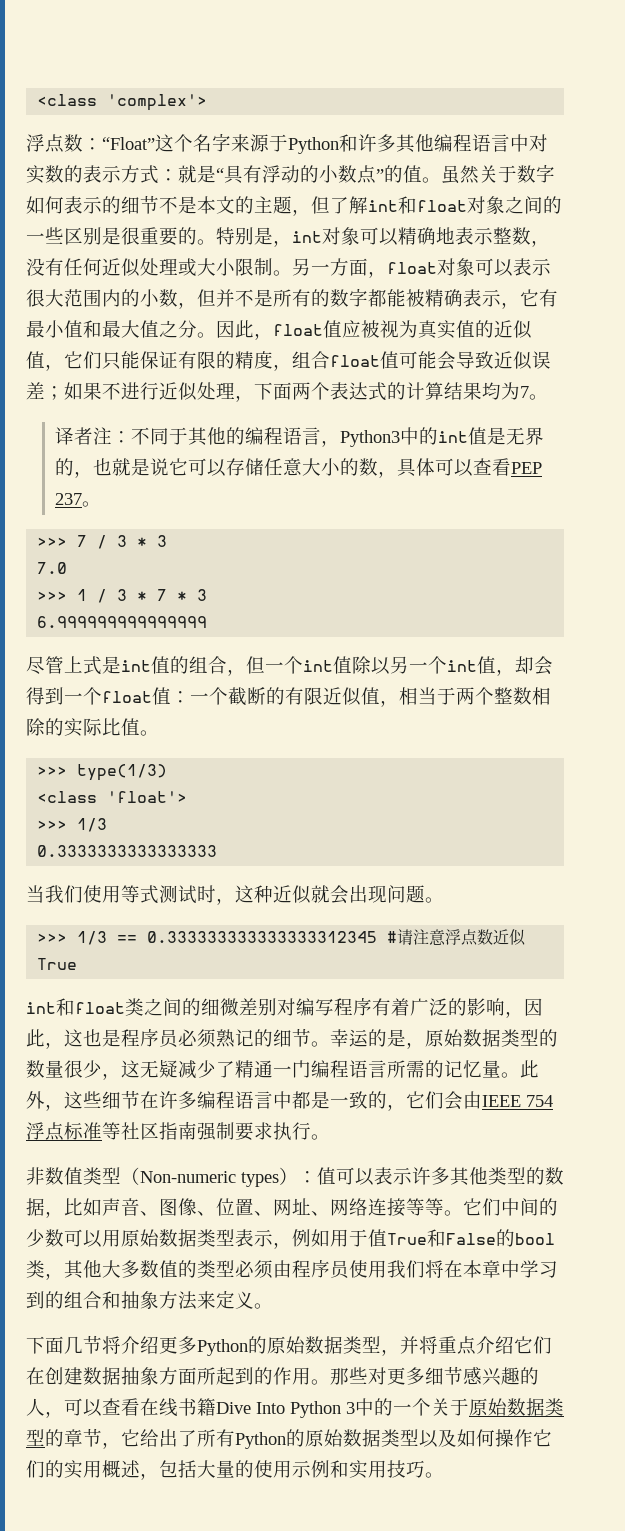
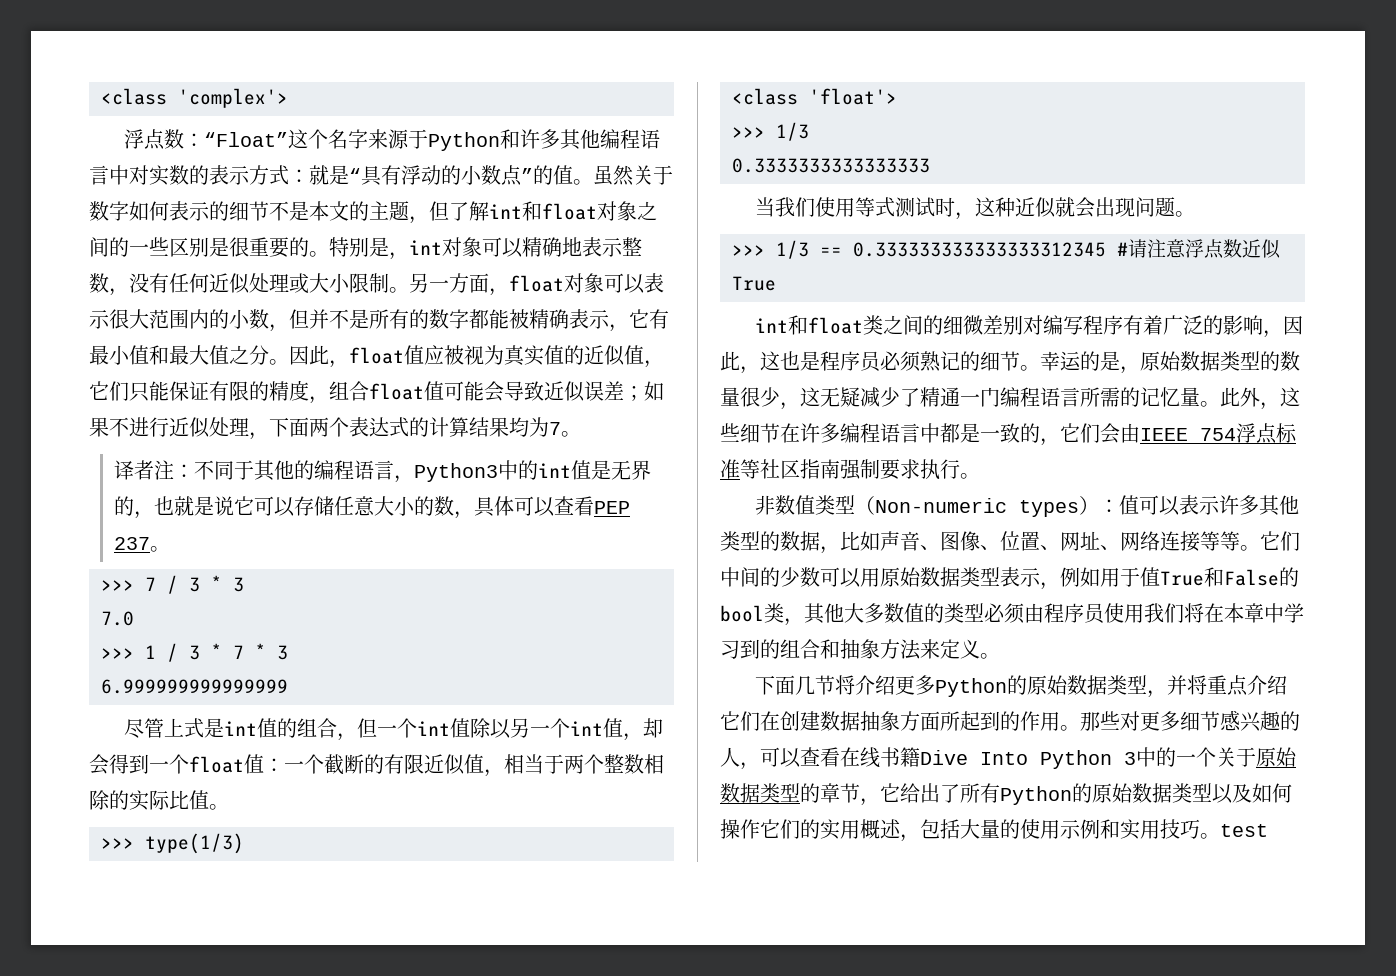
- 那些对更多细节感兴趣的人，可以查看在线书籍Dive Into Python 3中的一个关于原始数据类型的章节，它给出了所有Python的原始数据类型以及如何操作它们的实用概述，包括大量的使用示例和实用技巧。
+ 那些对更多细节感兴趣的人，可以查看在线书籍Dive Into Python 3中的一个关于原始数据类型的章节，它给出了所有Python的原始数据类型以及如何操作它们的实用概述，包括大量的使用示例和实用技巧。test

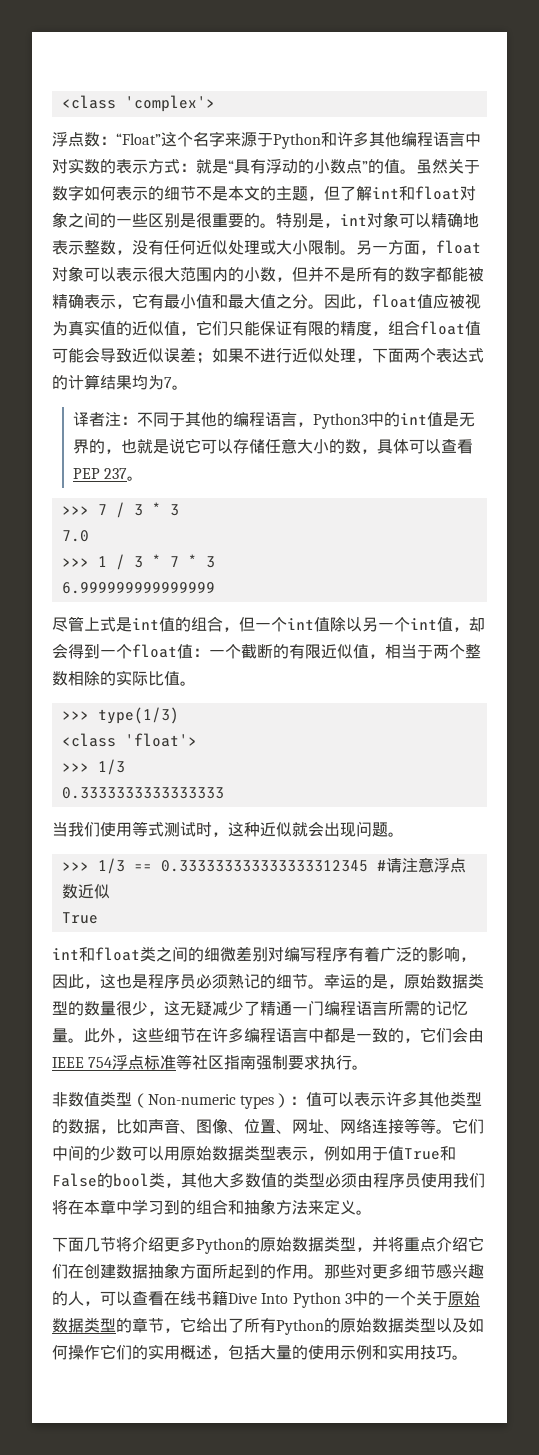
- 那些对更多细节感兴趣的人，可以查看在线书籍Dive Into Python 3中的一个关于原始数据类型的章节，它给出了所有Python的原始数据类型以及如何操作它们的实用概述，包括大量的使用示例和实用技巧。test
+ 那些对更多细节感兴趣的人，可以查看在线书籍Dive Into Python 3中的一个关于原始数据类型的章节，它给出了所有Python的原始数据类型以及如何操作它们的实用概述，包括大量的使用示例和实用技巧。

